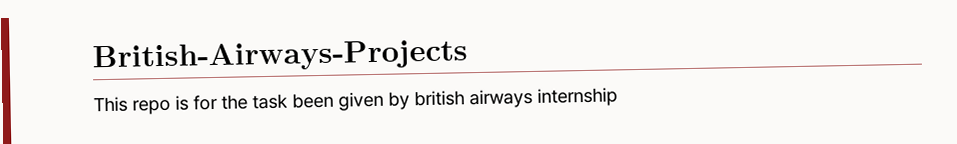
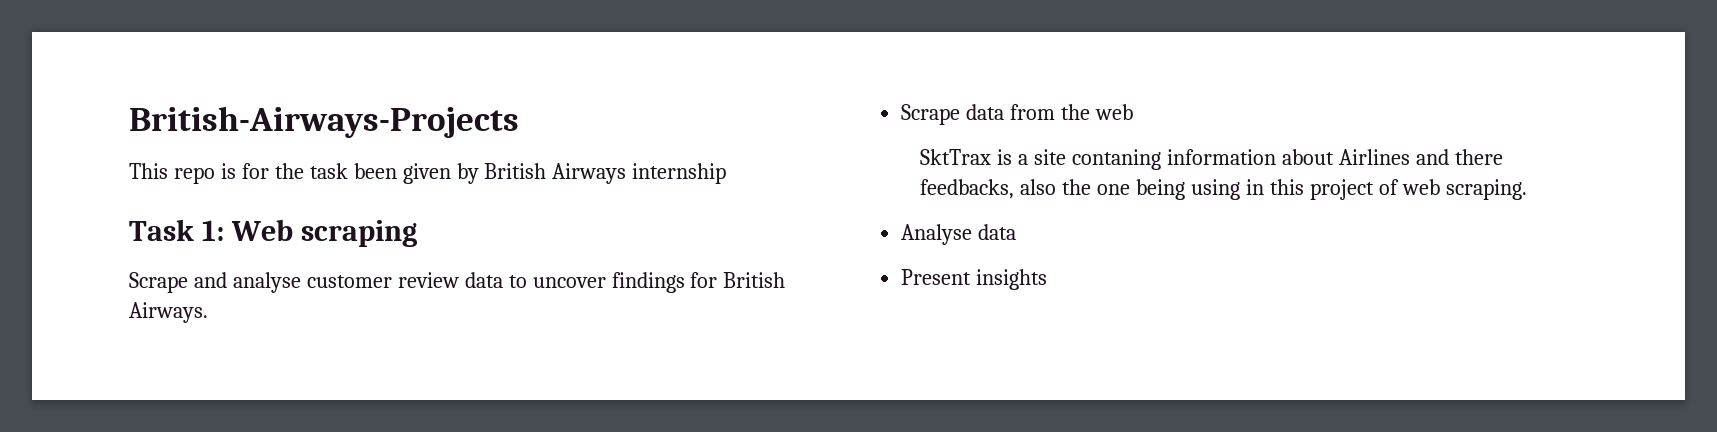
- This repo is for the task been given by british airways internship
+ This repo is for the task been given by British Airways internship
+ Task 1: Web scraping
+ Scrape and analyse customer review data to uncover findings for British Airways.
+ Scrape data from the web
+ SktTrax is a site contaning information about Airlines and there feedbacks, also the one being using in this project of web scraping.
+ Analyse data
+ Present insights

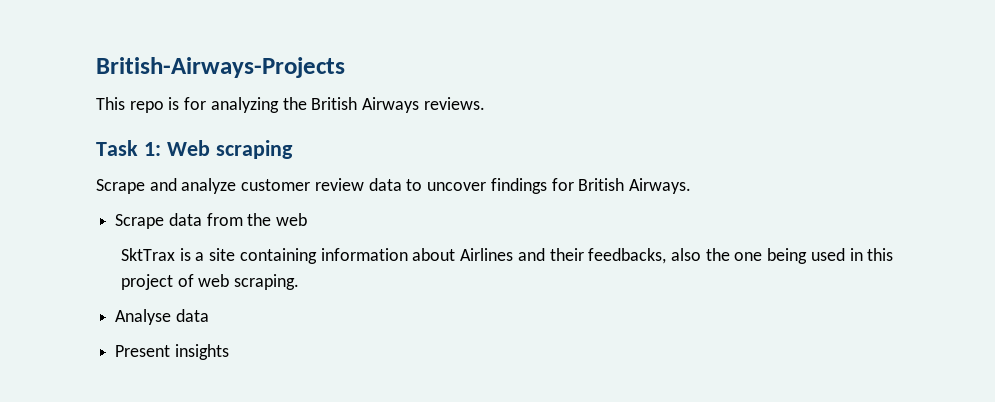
- This repo is for the task been given by British Airways internship
+ This repo is for analyzing the British Airways reviews.
- Scrape and analyse customer review data to uncover findings for British Airways.
+ Scrape and analyze customer review data to uncover findings for British Airways.
- SktTrax is a site contaning information about Airlines and there feedbacks, also the one being using in this project of web scraping.
+ SktTrax is a site containing information about Airlines and their feedbacks, also the one being used in this project of web scraping.

